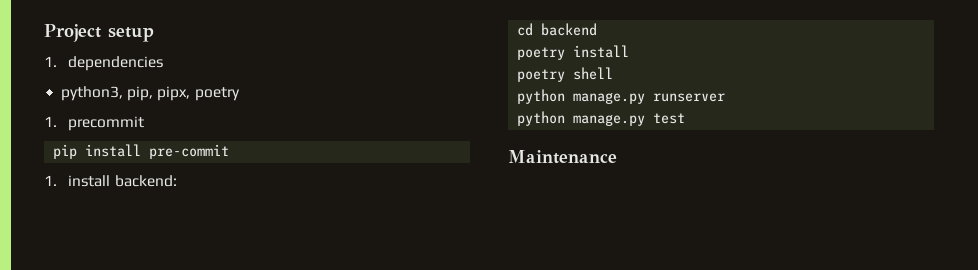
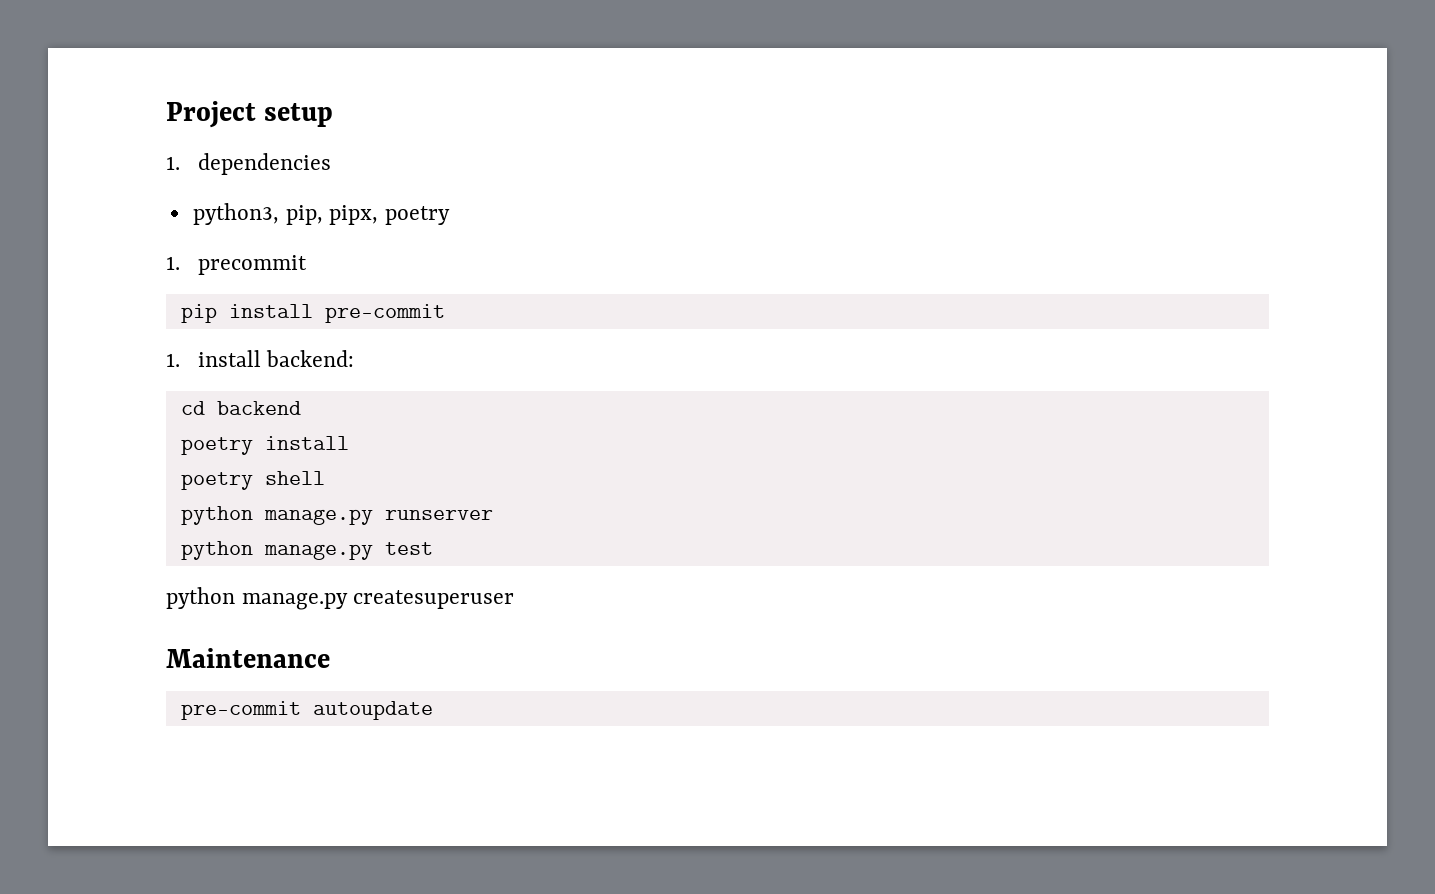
+ python manage.py createsuperuser
+ pre-commit autoupdate

